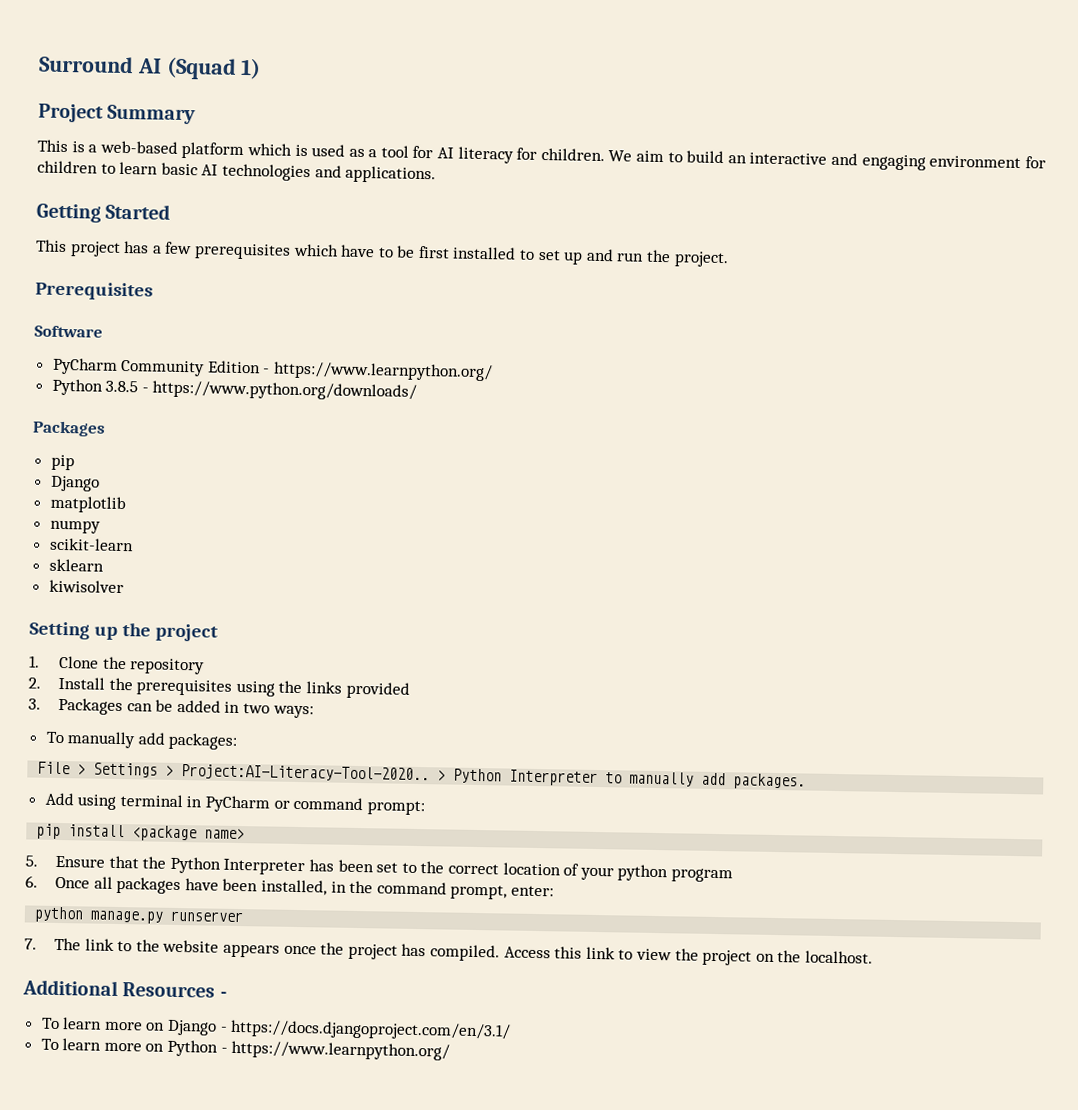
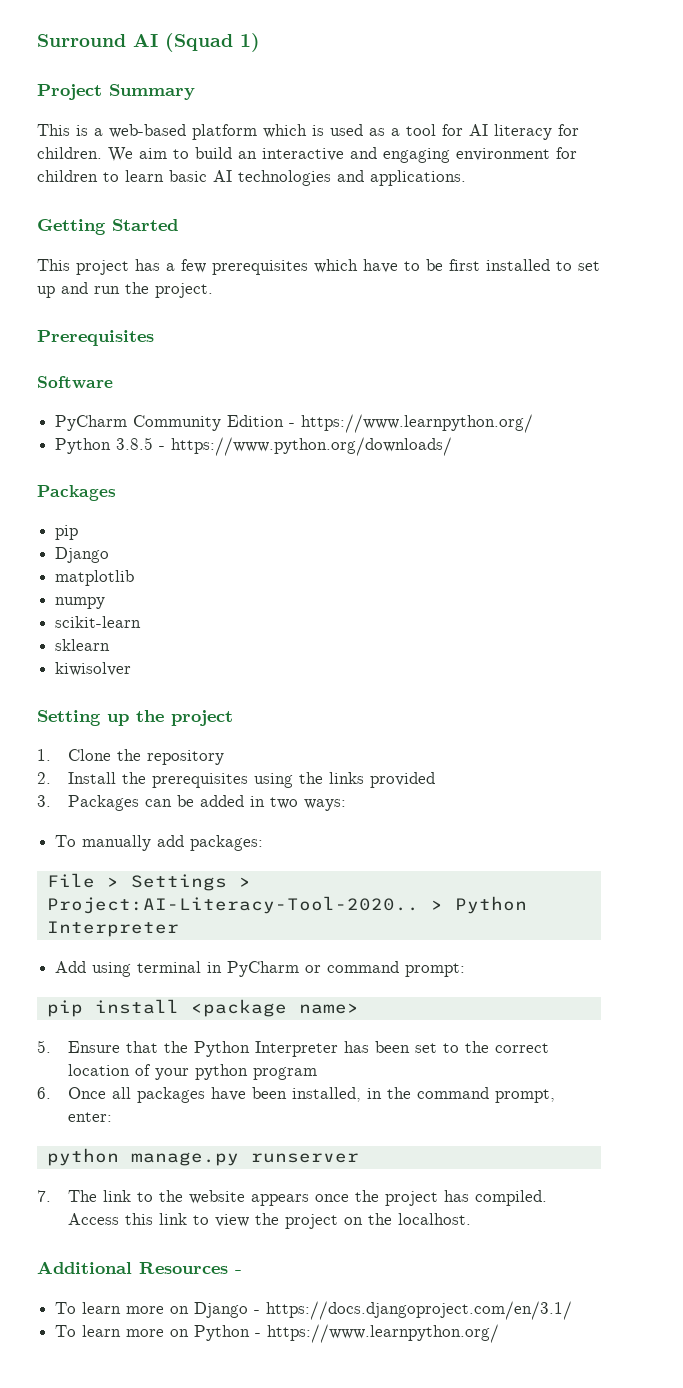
- > Python Interpreter to manually add packages.
+ > Python Interpreter

